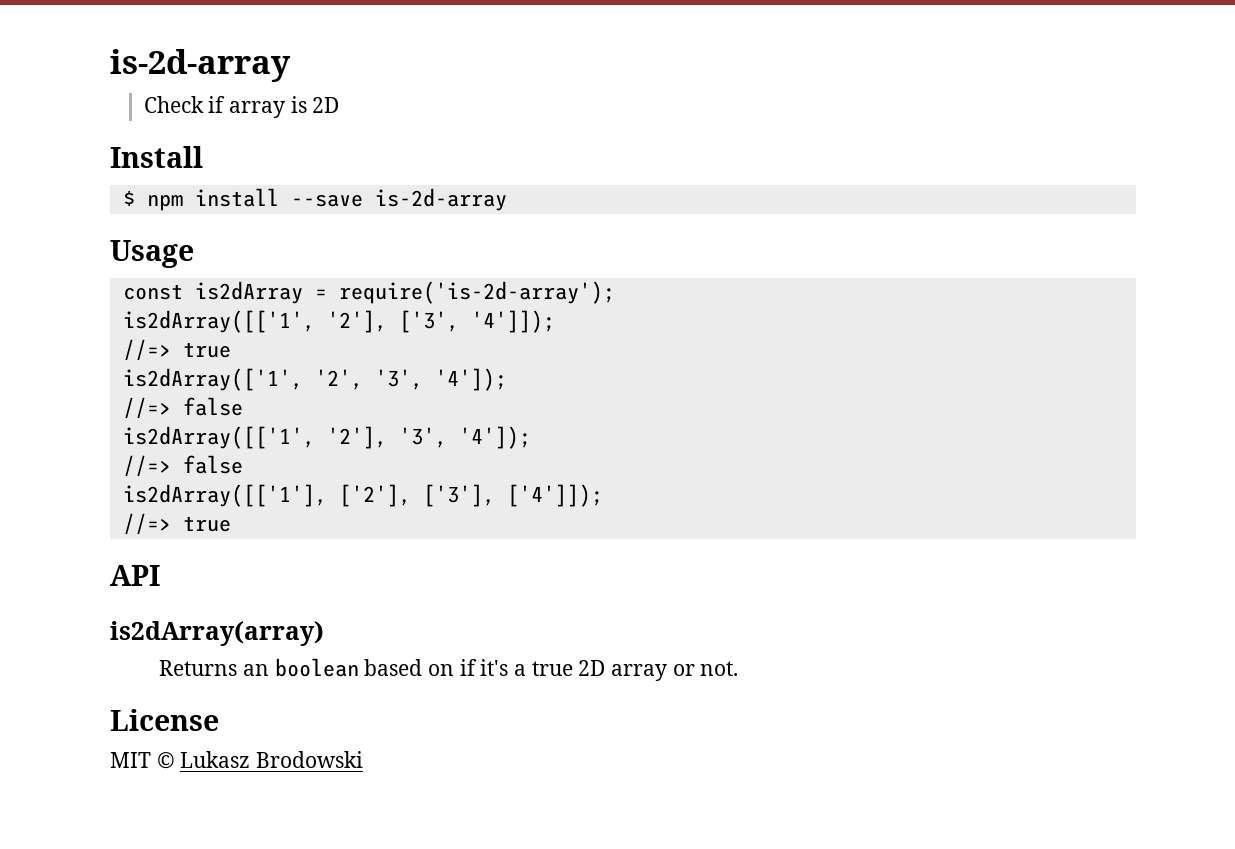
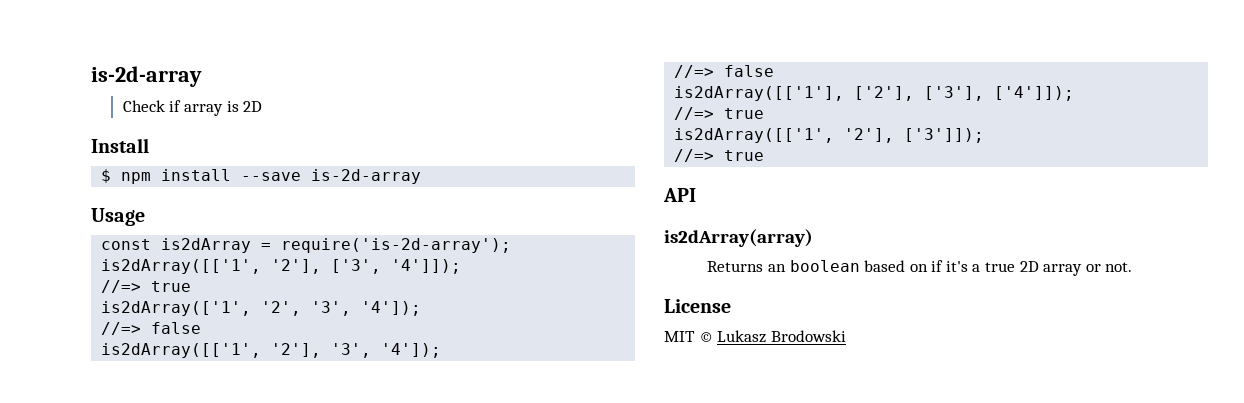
+ is2dArray([['1', '2'], ['3']]);
+ //=> true

